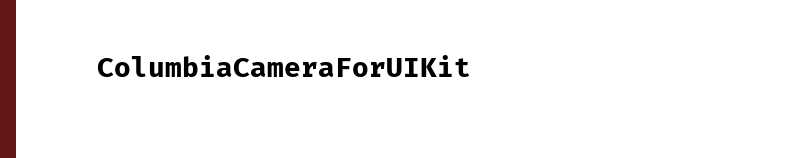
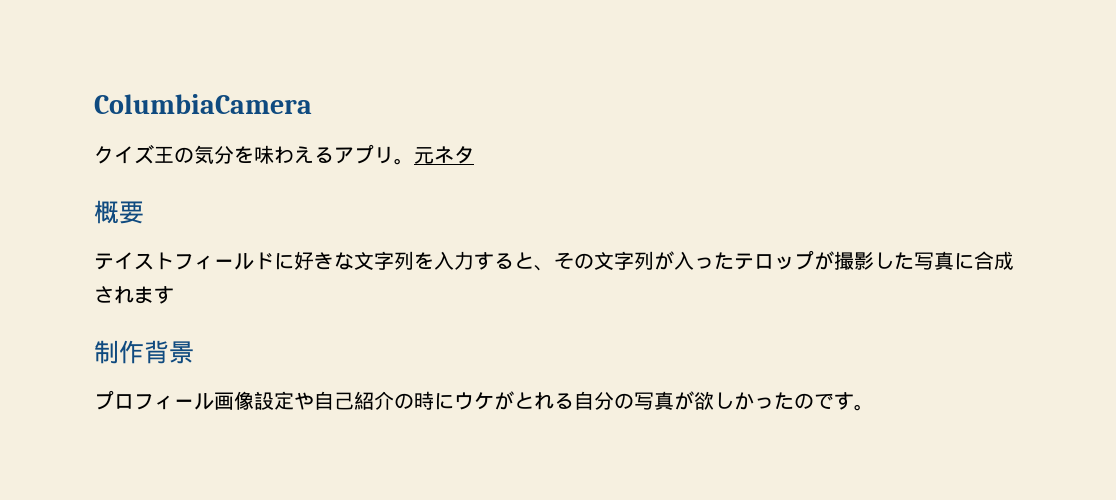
- ColumbiaCameraForUIKit
+ ColumbiaCamera
+ クイズ王の気分を味わえるアプリ。元ネタ
+ 概要
+ テイストフィールドに好きな文字列を入力すると、その文字列が入ったテロップが撮影した写真に合成されます
+ 制作背景
+ プロフィール画像設定や自己紹介の時にウケがとれる自分の写真が欲しかったのです。

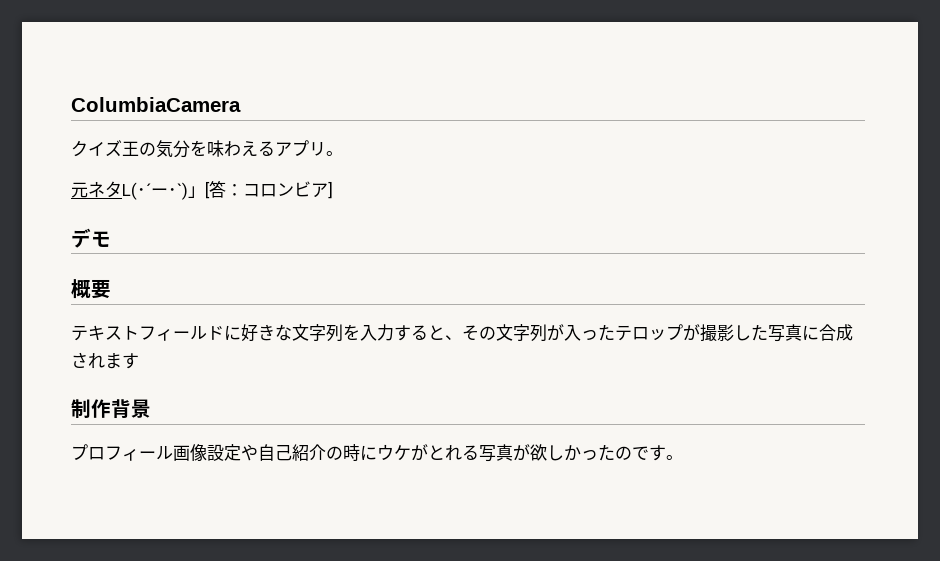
- クイズ王の気分を味わえるアプリ。元ネタ
+ クイズ王の気分を味わえるアプリ。
+ 元ネタL(･´ー･`)」[答：コロンビア]
+ デモ
- テイストフィールドに好きな文字列を入力すると、その文字列が入ったテロップが撮影した写真に合成されます
+ テキストフィールドに好きな文字列を入力すると、その文字列が入ったテロップが撮影した写真に合成されます
- プロフィール画像設定や自己紹介の時にウケがとれる自分の写真が欲しかったのです。
+ プロフィール画像設定や自己紹介の時にウケがとれる写真が欲しかったのです。

